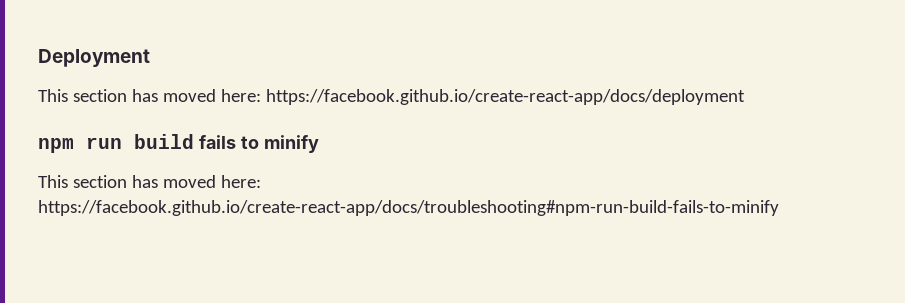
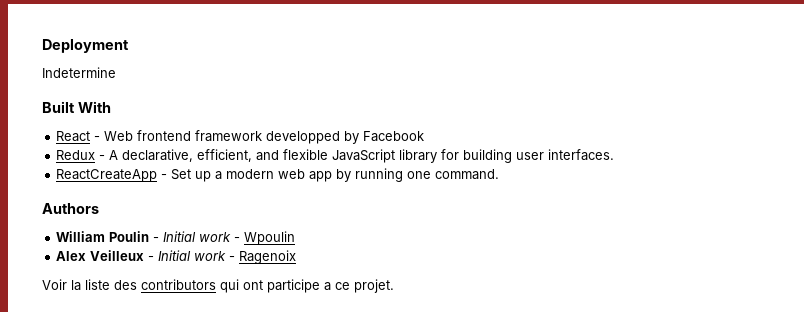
- This section has moved here: https://facebook.github.io/create-react-app/docs/deployment
- npm run build fails to minify
- This section has moved here: https://facebook.github.io/create-react-app/docs/troubleshooting#npm-run-build-fails-to-minify
+ Indetermine
+ Built With
+ React - Web frontend framework developped by Facebook
+ Redux - A declarative, efficient, and flexible JavaScript library for building user interfaces.
+ ReactCreateApp - Set up a modern web app by running one command.
+ Authors
+ William Poulin - Initial work - Wpoulin
+ Alex Veilleux - Initial work - Ragenoix
+ Voir la liste des contributors qui ont participe a ce projet.

